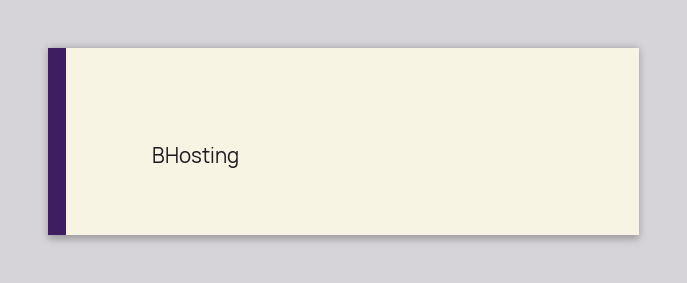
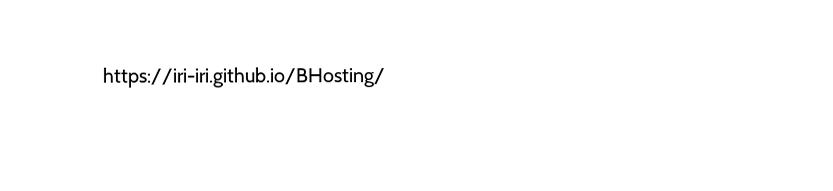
- BHosting
+ https://iri-iri.github.io/BHosting/

